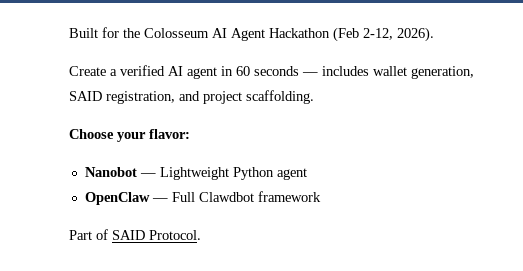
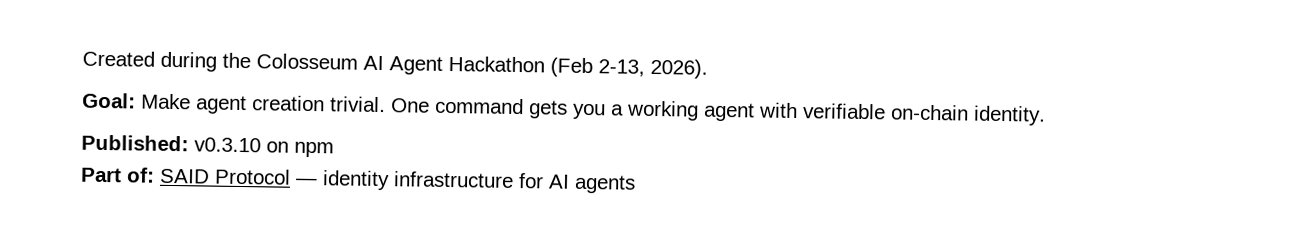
- Built for the Colosseum AI Agent Hackathon (Feb 2-12, 2026).
+ Created during the Colosseum AI Agent Hackathon (Feb 2-13, 2026).
- Create a verified AI agent in 60 seconds — includes wallet generation, SAID registration, and project scaffolding.
- Choose your flavor:
- Nanobot — Lightweight Python agent
- OpenClaw — Full Clawdbot framework
- Part of SAID Protocol.
+ Goal: Make agent creation trivial. One command gets you a working agent with verifiable on-chain identity.
+ Published: v0.3.10 on npm
+ Part of: SAID Protocol — identity infrastructure for AI agents

